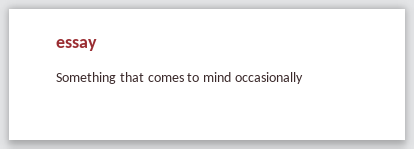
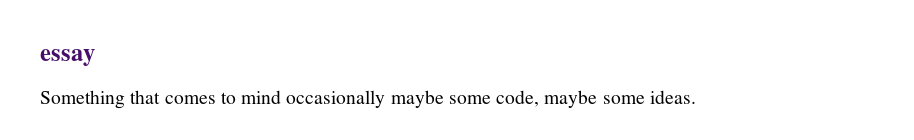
- Something that comes to mind occasionally
+ Something that comes to mind occasionally maybe some code, maybe some ideas.

